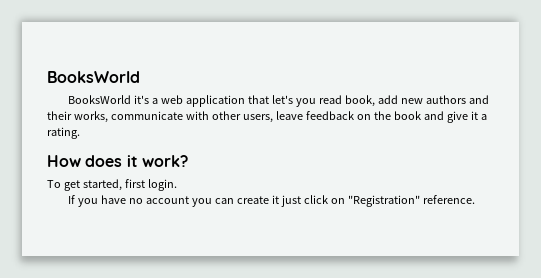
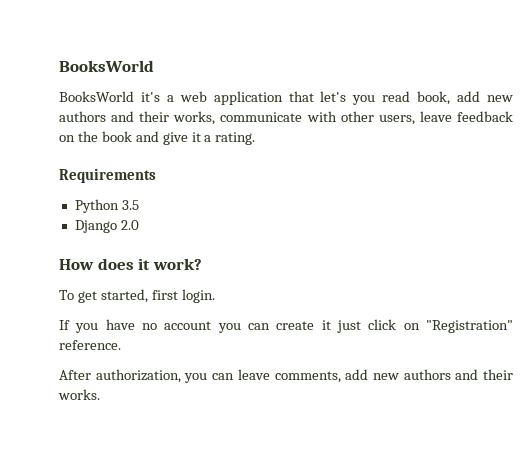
+ Requirements
+ Python 3.5
+ Django 2.0
+ After authorization, you can leave comments, add new authors and their works.

